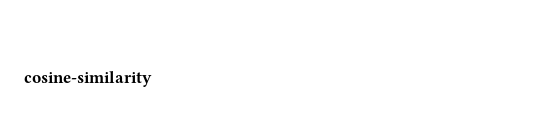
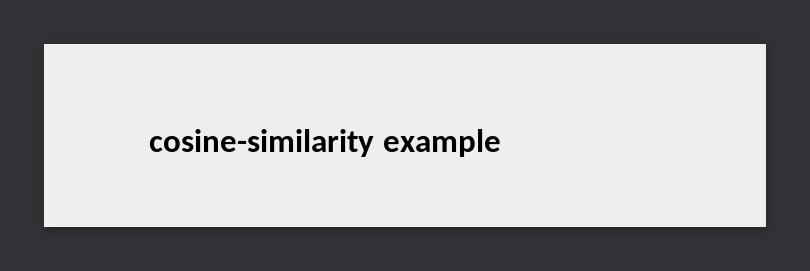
- cosine-similarity
+ cosine-similarity example

